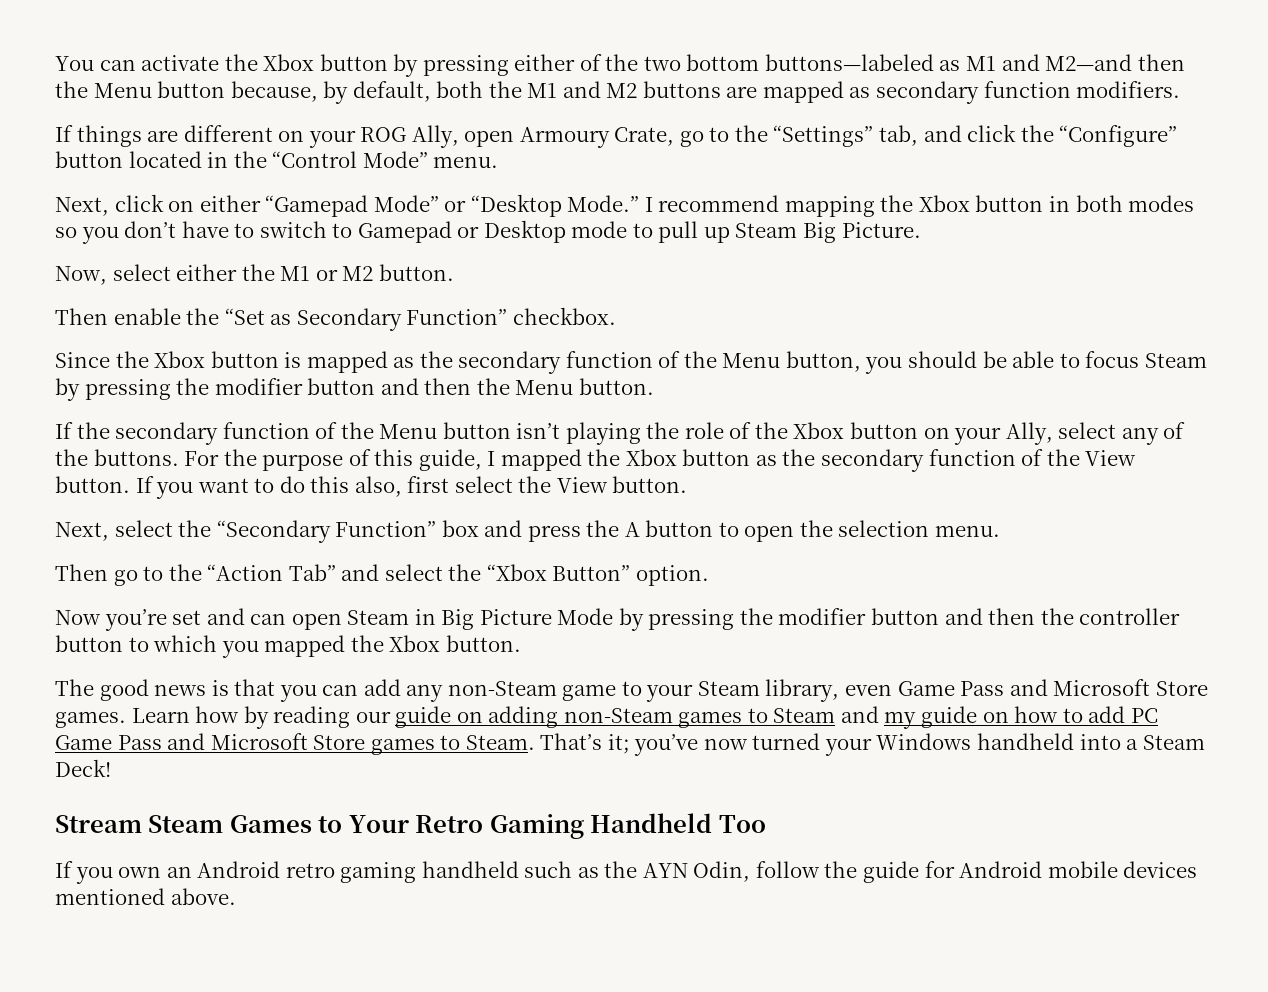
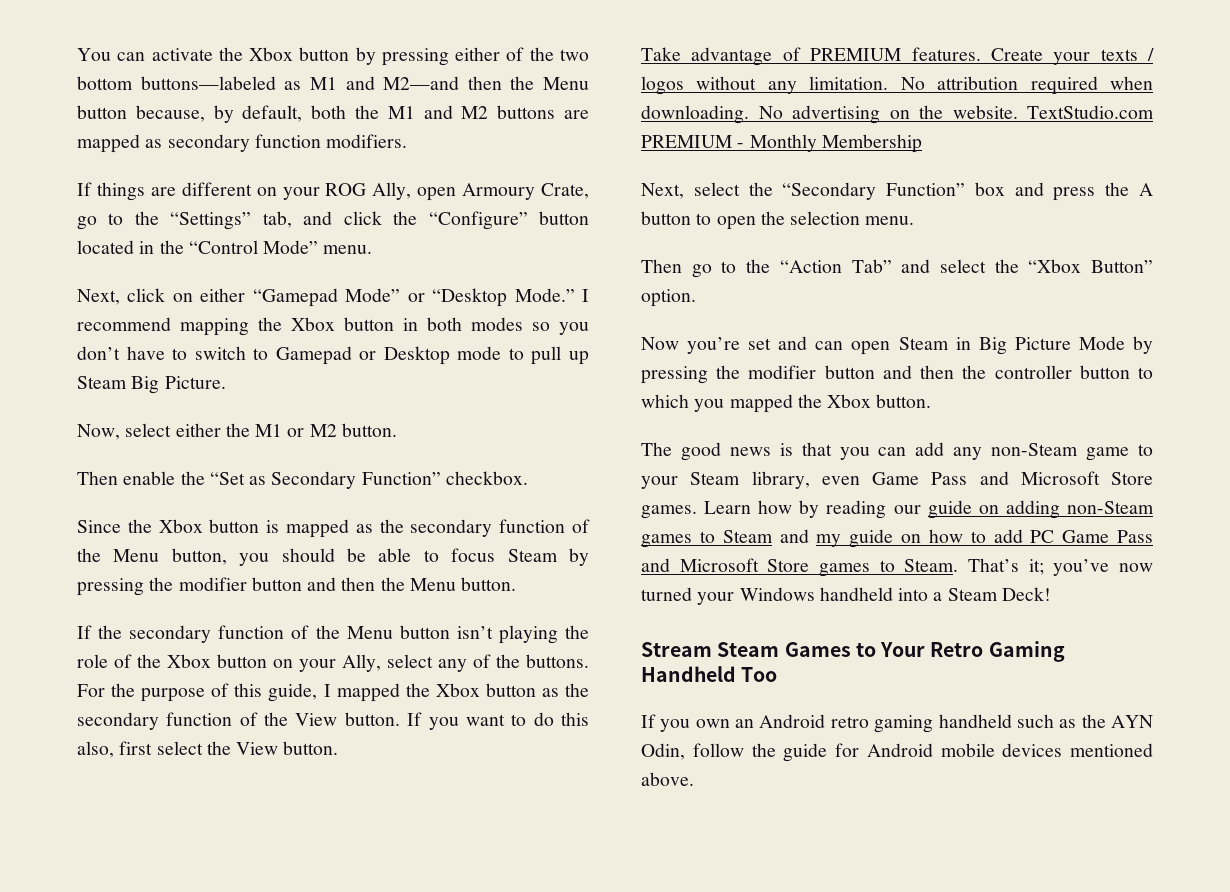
+ Take advantage of PREMIUM features. Create your texts / logos without any limitation. No attribution required when downloading. No advertising on the website. TextStudio.com PREMIUM - Monthly Membership

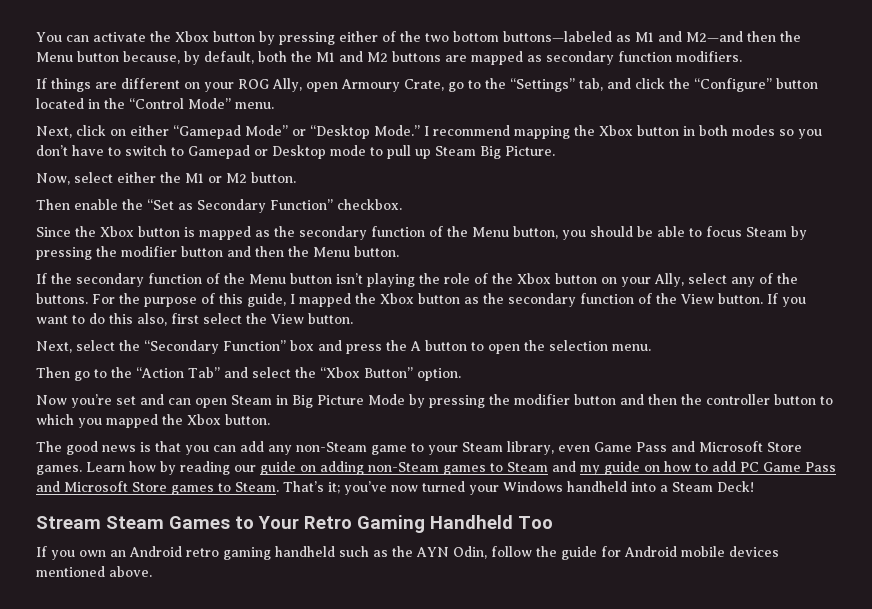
- Take advantage of PREMIUM features. Create your texts / logos without any limitation. No attribution required when downloading. No advertising on the website. TextStudio.com PREMIUM - Monthly Membership

